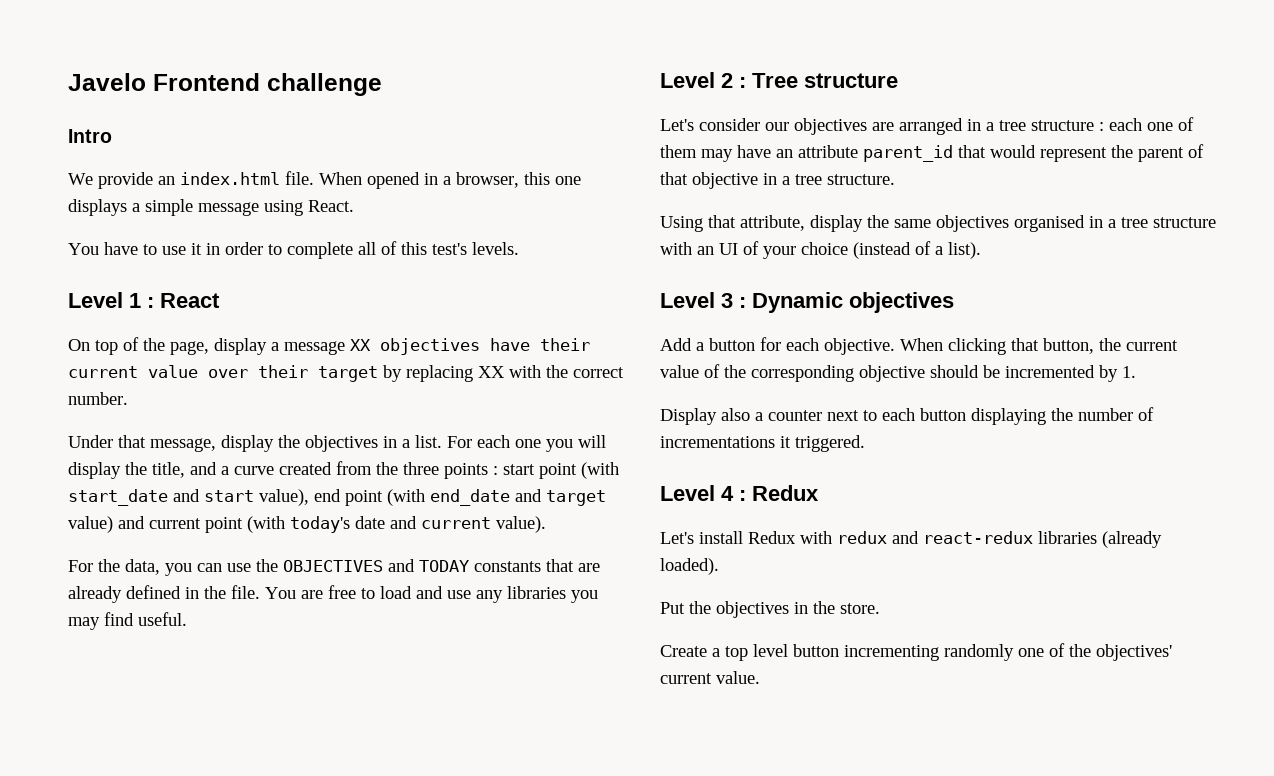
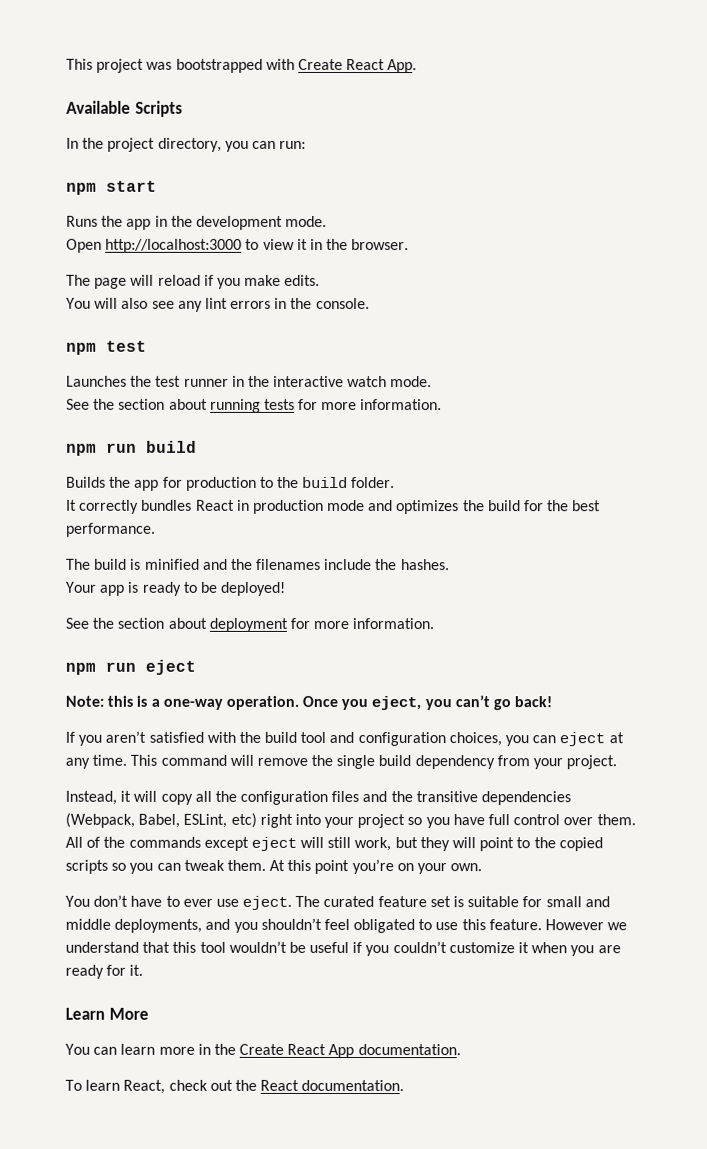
- Javelo Frontend challenge
- Intro
- We provide an index.html file. When opened in a browser, this one displays a simple message using React.
- You have to use it in order to complete all of this test's levels.
- Level 1 : React
- On top of the page, display a message XX objectives have their current value over their target by replacing XX with the correct number.
- Under that message, display the objectives in a list. For each one you will display the title, and a curve created from the three points : start point (with start_date and start value), end point (with end_date and target value) and current point (with today's date and current value).
- For the data, you can use the OBJECTIVES and TODAY constants that are already defined in the file. You are free to load and use any libraries you may find useful.
- Level 2 : Tree structure
- Let's consider our objectives are arranged in a tree structure : each one of them may have an attribute parent_id that would represent the parent of that objective in a tree structure.
- Using that attribute, display the same objectives organised in a tree structure with an UI of your choice (instead of a list).
- Level 3 : Dynamic objectives
- Add a button for each objective. When clicking that button, the current value of the corresponding objective should be incremented by 1.
- Display also a counter next to each button displaying the number of incrementations it triggered.
- Level 4 : Redux
- Let's install Redux with redux and react-redux libraries (already loaded).
- Put the objectives in the store.
- Create a top level button incrementing randomly one of the objectives' current value.
+ This project was bootstrapped with Create React App.
+ Available Scripts
+ In the project directory, you can run:
+ npm start
+ Runs the app in the development mode.
+ Open http://localhost:3000 to view it in the browser.
+ The page will reload if you make edits.
+ You will also see any lint errors in the console.
+ npm test
+ Launches the test runner in the interactive watch mode.
+ See the section about running tests for more information.
+ npm run build
+ Builds the app for production to the build folder.
+ It correctly bundles React in production mode and optimizes the build for the best performance.
+ The build is minified and the filenames include the hashes.
+ Your app is ready to be deployed!
+ See the section about deployment for more information.
+ npm run eject
+ Note: this is a one-way operation. Once you eject, you can’t go back!
+ If you aren’t satisfied with the build tool and configuration choices, you can eject at any time. This command will remove the single build dependency from your project.
+ Instead, it will copy all the configuration files and the transitive dependencies (Webpack, Babel, ESLint, etc) right into your project so you have full control over them. All of the commands except eject will still work, but they will point to the copied scripts so you can tweak them. At this point you’re on your own.
+ You don’t have to ever use eject. The curated feature set is suitable for small and middle deployments, and you shouldn’t feel obligated to use this feature. However we understand that this tool wouldn’t be useful if you couldn’t customize it when you are ready for it.
+ Learn More
+ You can learn more in the Create React App documentation.
+ To learn React, check out the React documentation.

